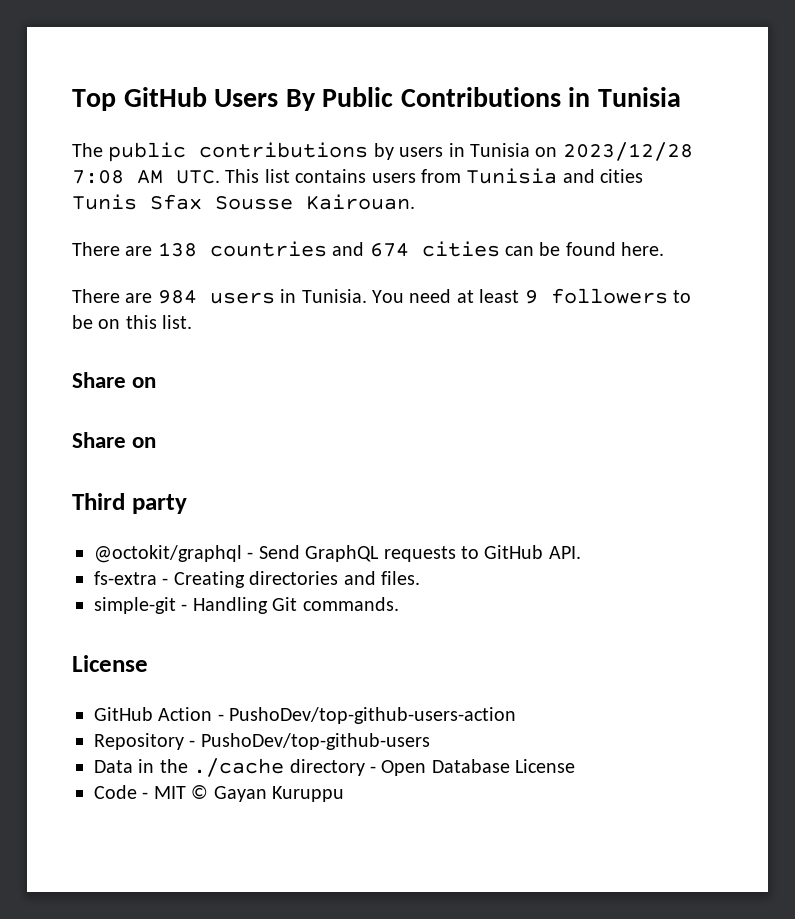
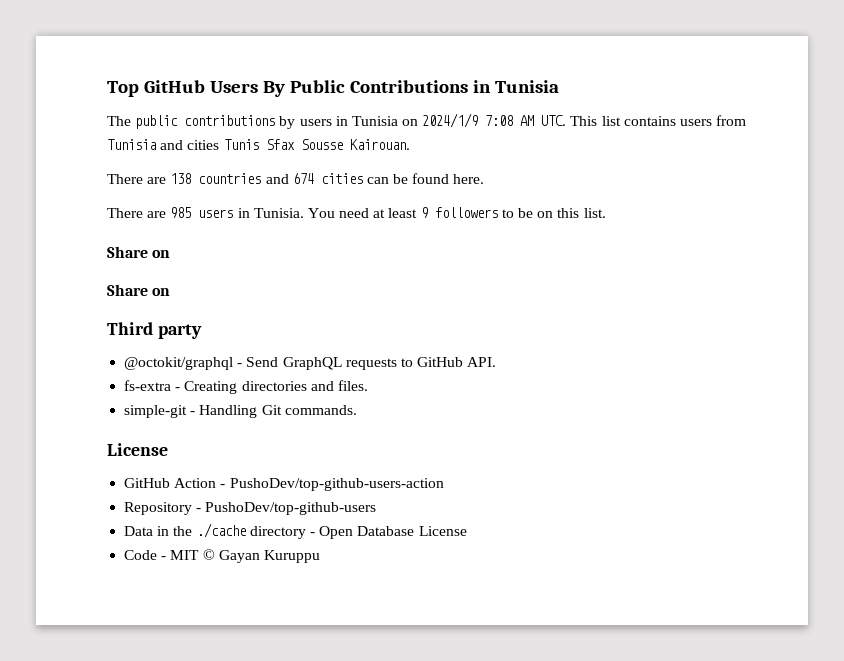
- The public contributions by users in Tunisia on 2023/12/28 7:08 AM UTC. This list contains users from Tunisia and cities Tunis Sfax Sousse Kairouan.
+ The public contributions by users in Tunisia on 2024/1/9 7:08 AM UTC. This list contains users from Tunisia and cities Tunis Sfax Sousse Kairouan.
- There are 984 users in Tunisia.
+ There are 985 users in Tunisia.

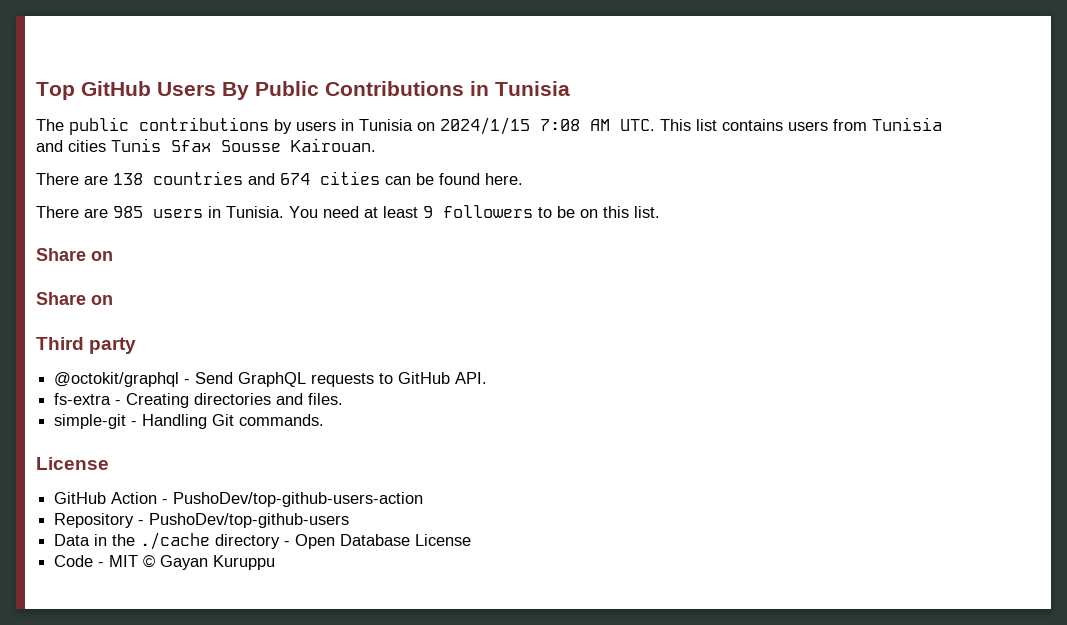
- The public contributions by users in Tunisia on 2024/1/9 7:08 AM UTC. This list contains users from Tunisia and cities Tunis Sfax Sousse Kairouan.
+ The public contributions by users in Tunisia on 2024/1/15 7:08 AM UTC. This list contains users from Tunisia and cities Tunis Sfax Sousse Kairouan.

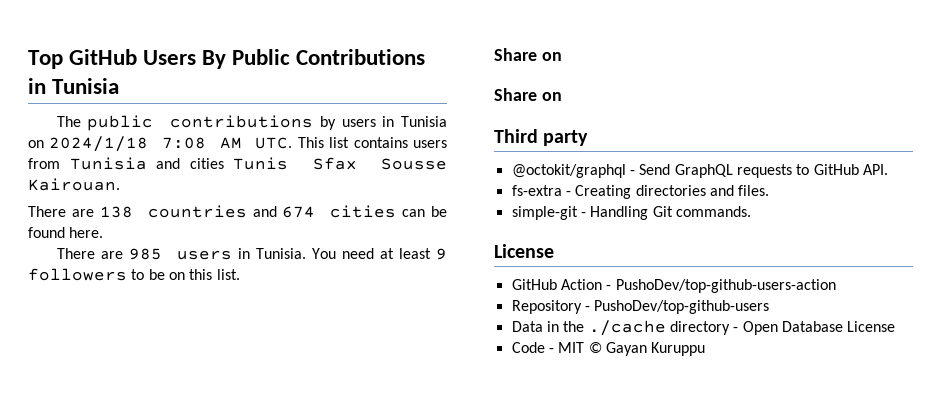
- The public contributions by users in Tunisia on 2024/1/15 7:08 AM UTC. This list contains users from Tunisia and cities Tunis Sfax Sousse Kairouan.
+ The public contributions by users in Tunisia on 2024/1/18 7:08 AM UTC. This list contains users from Tunisia and cities Tunis Sfax Sousse Kairouan.

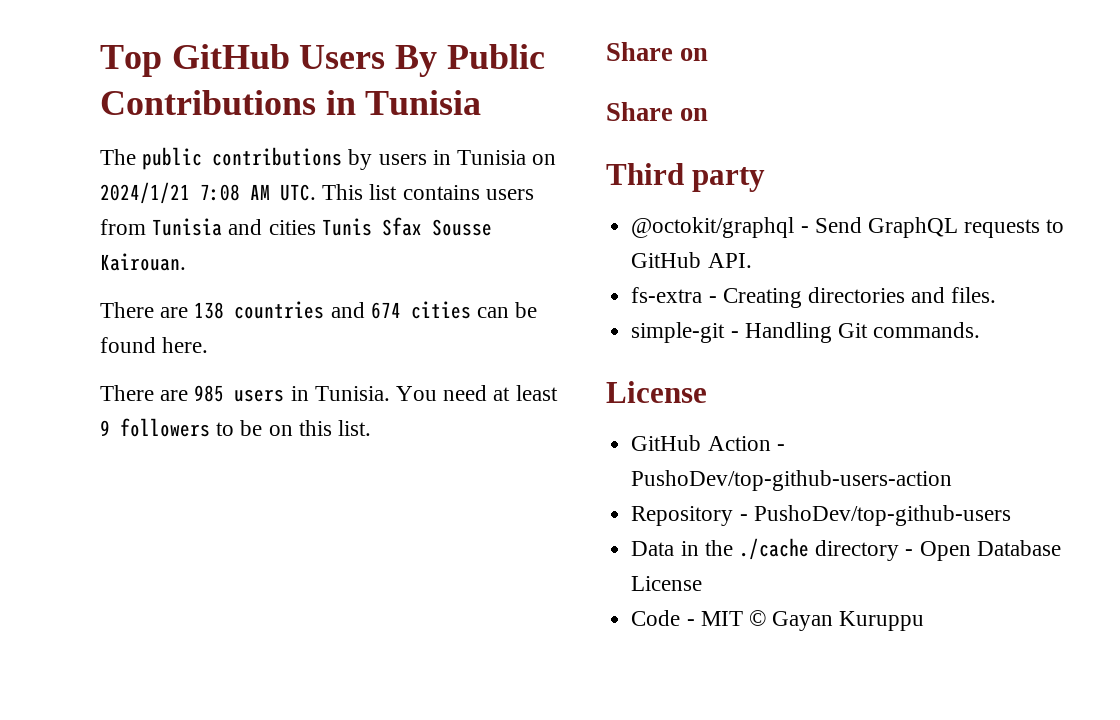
- The public contributions by users in Tunisia on 2024/1/18 7:08 AM UTC. This list contains users from Tunisia and cities Tunis Sfax Sousse Kairouan.
+ The public contributions by users in Tunisia on 2024/1/21 7:08 AM UTC. This list contains users from Tunisia and cities Tunis Sfax Sousse Kairouan.

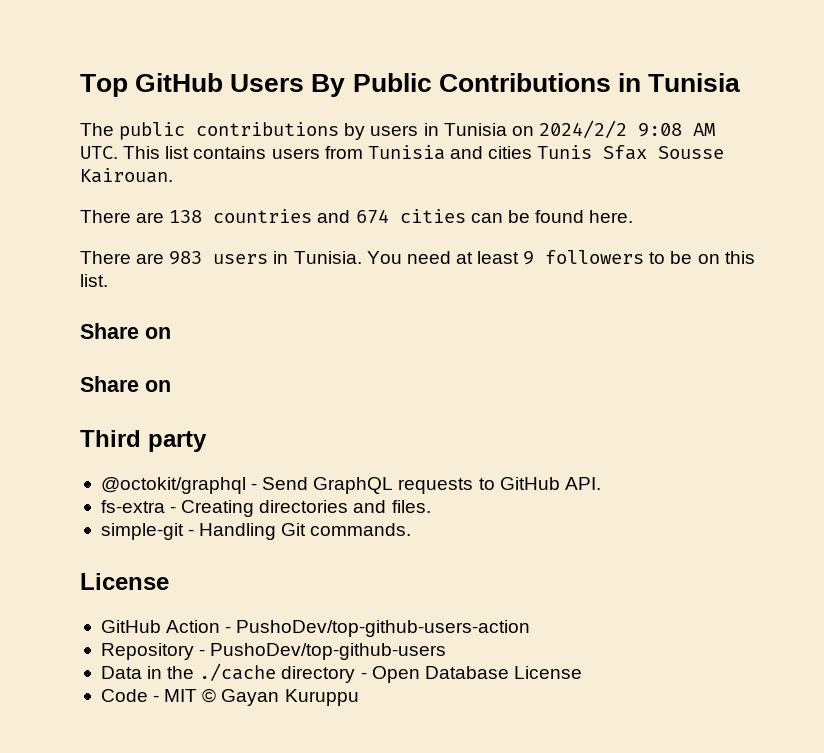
- The public contributions by users in Tunisia on 2024/1/21 7:08 AM UTC. This list contains users from Tunisia and cities Tunis Sfax Sousse Kairouan.
+ The public contributions by users in Tunisia on 2024/2/2 9:08 AM UTC. This list contains users from Tunisia and cities Tunis Sfax Sousse Kairouan.
- There are 985 users in Tunisia.
+ There are 983 users in Tunisia.

